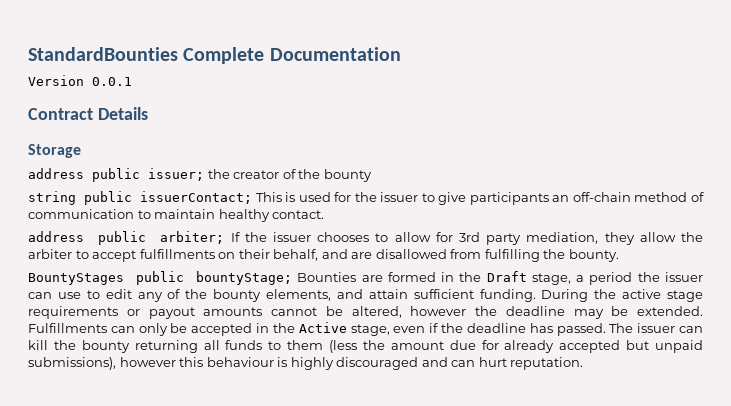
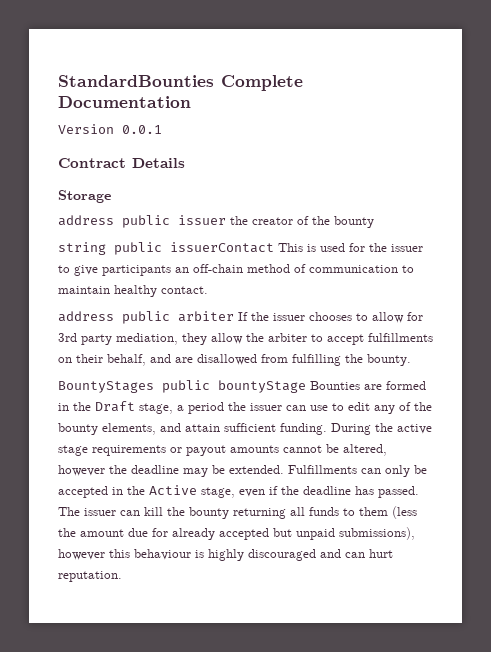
- address public issuer; the creator of the bounty
+ address public issuer the creator of the bounty
- string public issuerContact; This is used for the issuer to give participants an off-chain method of communication to maintain healthy contact.
+ string public issuerContact This is used for the issuer to give participants an off-chain method of communication to maintain healthy contact.
- address public arbiter; If the issuer chooses to allow for 3rd party mediation, they allow the arbiter to accept fulfillments on their behalf, and are disallowed from fulfilling the bounty.
+ address public arbiter If the issuer chooses to allow for 3rd party mediation, they allow the arbiter to accept fulfillments on their behalf, and are disallowed from fulfilling the bounty.
- BountyStages public bountyStage; Bounties are formed in the Draft stage, a period the issuer can use to edit any of the bounty elements, and attain sufficient funding.
+ BountyStages public bountyStage Bounties are formed in the Draft stage, a period the issuer can use to edit any of the bounty elements, and attain sufficient funding.

